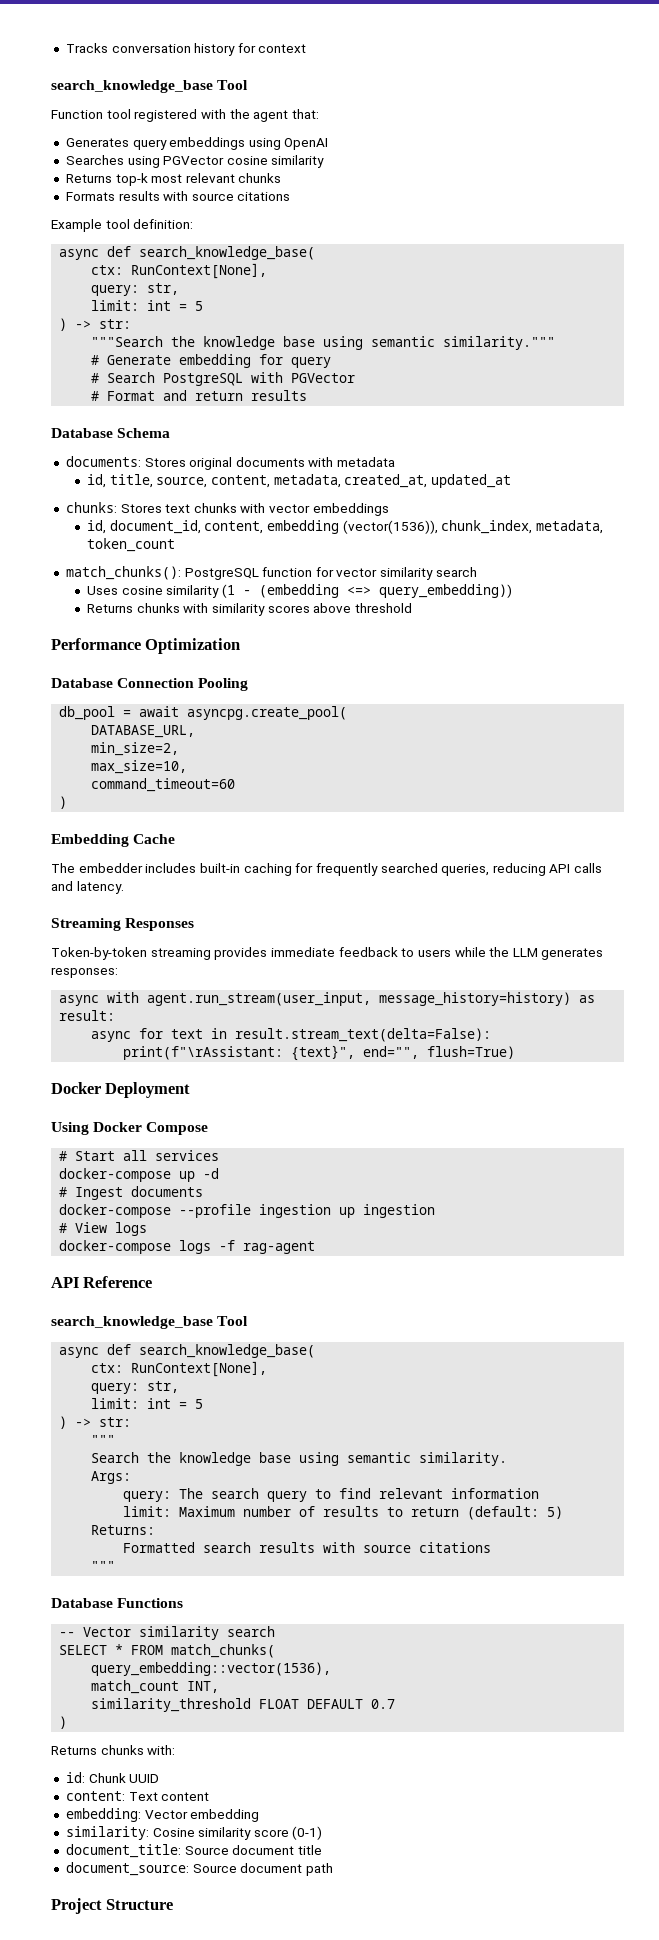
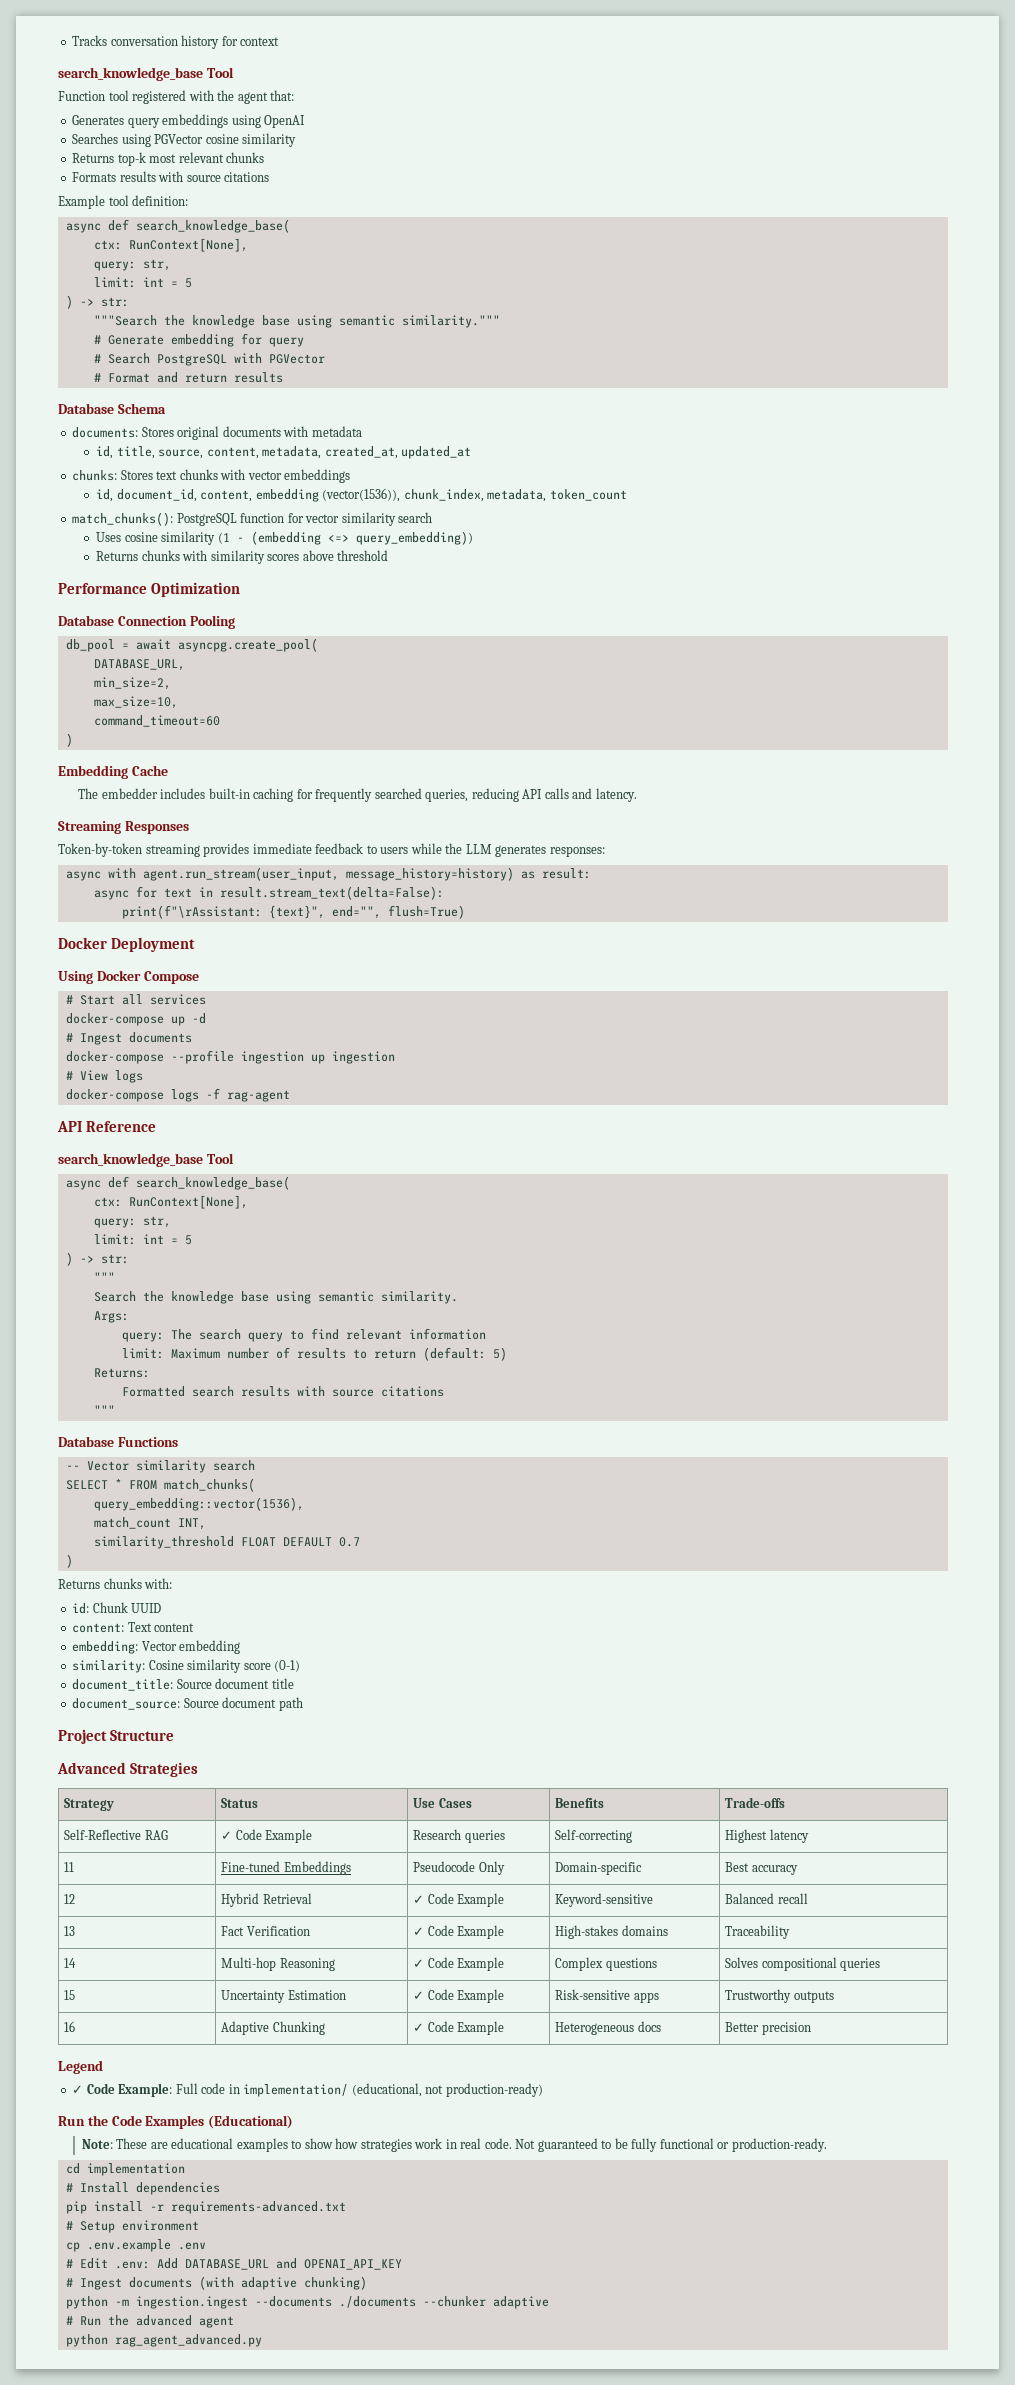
+ Advanced Strategies
+ Strategy | Status | Use Cases | Benefits | Trade-offs
+ Self-Reflective RAG | ✓ Code Example | Research queries | Self-correcting | Highest latency
+ 11 | Fine-tuned Embeddings | Pseudocode Only | Domain-specific | Best accuracy
+ 12 | Hybrid Retrieval | ✓ Code Example | Keyword-sensitive | Balanced recall
+ 13 | Fact Verification | ✓ Code Example | High-stakes domains | Traceability
+ 14 | Multi-hop Reasoning | ✓ Code Example | Complex questions | Solves compositional queries
+ 15 | Uncertainty Estimation | ✓ Code Example | Risk-sensitive apps | Trustworthy outputs
+ 16 | Adaptive Chunking | ✓ Code Example | Heterogeneous docs | Better precision
+ Legend
+ ✓ Code Example: Full code in implementation/ (educational, not production-ready)
+ Run the Code Examples (Educational)
+ Note: These are educational examples to show how strategies work in real code. Not guaranteed to be fully functional or production-ready.
+ cd implementation
+ # Install dependencies
+ pip install -r requirements-advanced.txt
+ # Setup environment
+ cp .env.example .env
+ # Edit .env: Add DATABASE_URL and OPENAI_API_KEY
+ # Ingest documents (with adaptive chunking)
+ python -m ingestion.ingest --documents ./documents --chunker adaptive
+ # Run the advanced agent
+ python rag_agent_advanced.py

